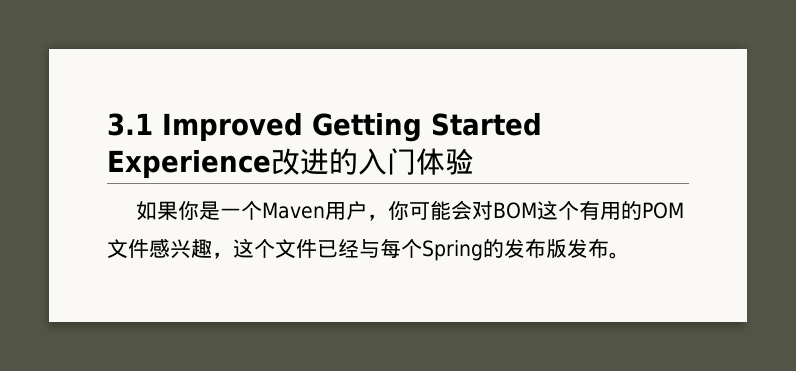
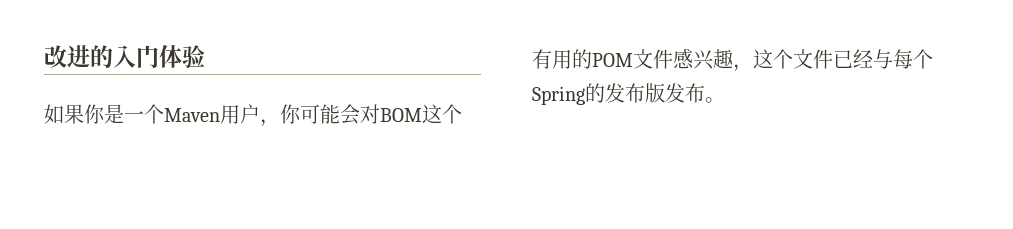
- 3.1 Improved Getting Started Experience改进的入门体验
+ 改进的入门体验

